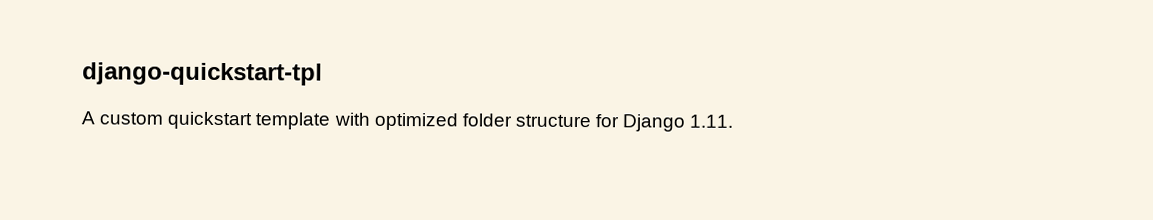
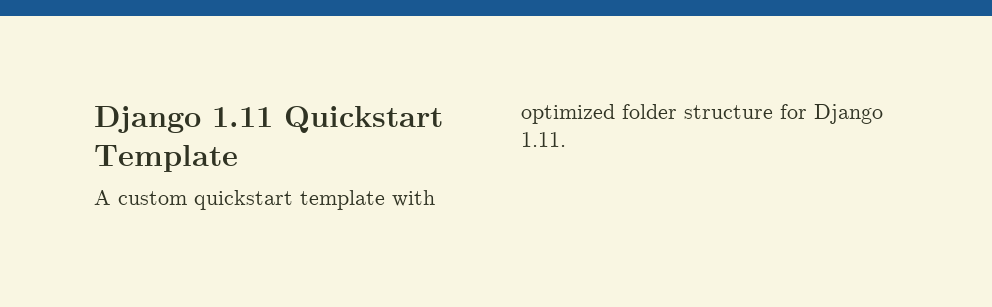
- django-quickstart-tpl
+ Django 1.11 Quickstart Template

